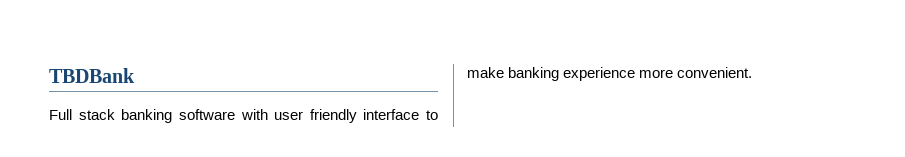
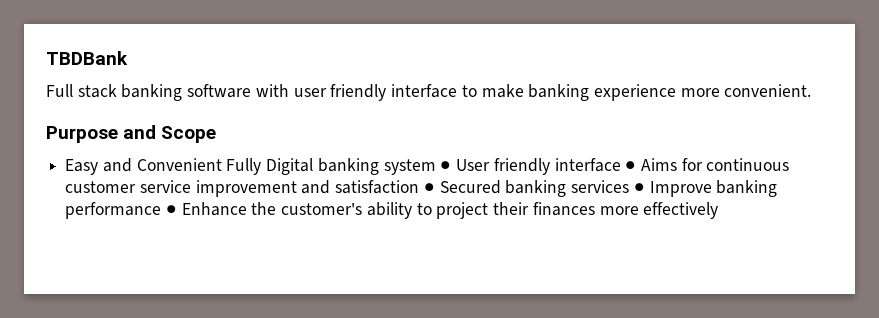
+ Purpose and Scope
+ Easy and Convenient Fully Digital banking system ● User friendly interface ● Aims for continuous customer service improvement and satisfaction ● Secured banking services ● Improve banking performance ● Enhance the customer's ability to project their finances more effectively

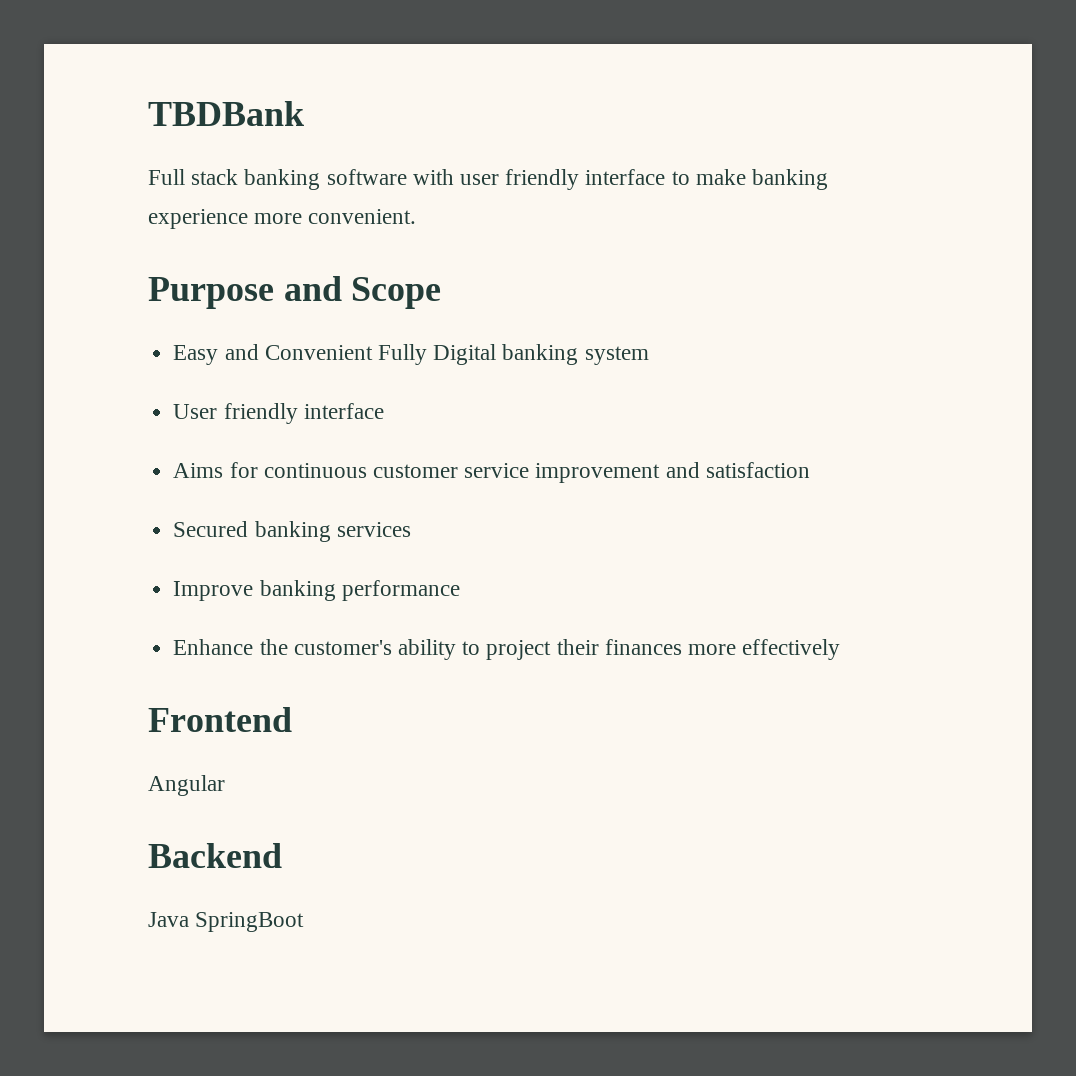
- Easy and Convenient Fully Digital banking system ● User friendly interface ● Aims for continuous customer service improvement and satisfaction ● Secured banking services ● Improve banking performance ● Enhance the customer's ability to project their finances more effectively
+ Easy and Convenient Fully Digital banking system
+ User friendly interface
+ Aims for continuous customer service improvement and satisfaction
+ Secured banking services
+ Improve banking performance
+ Enhance the customer's ability to project their finances more effectively
+ Frontend
+ Angular
+ Backend
+ Java SpringBoot

